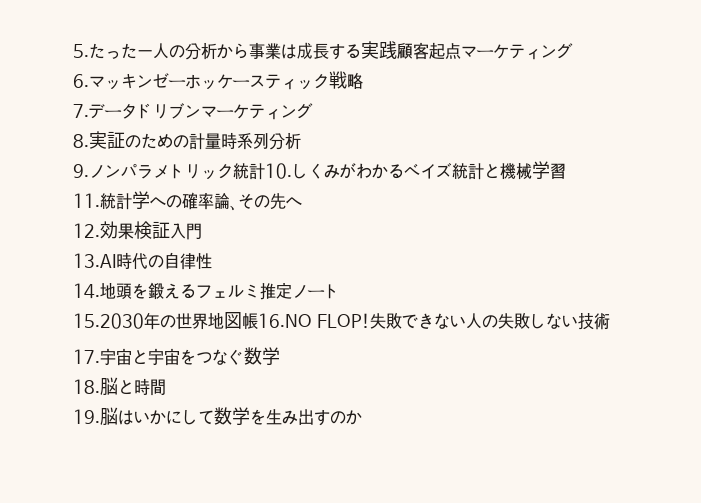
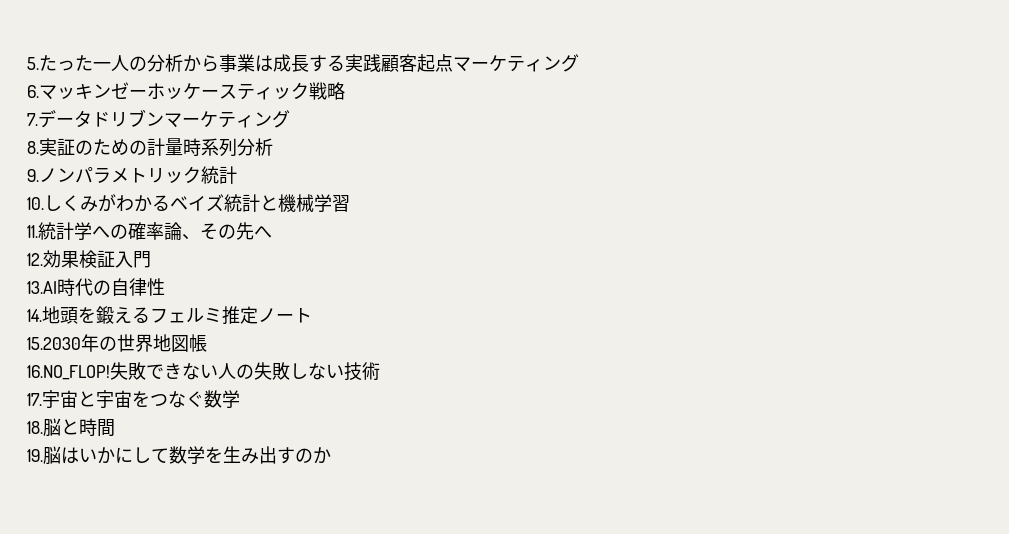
- 9.ノンパラメトリック統計10.しくみがわかるベイズ統計と機械学習
+ 9.ノンパラメトリック統計
+ 10.しくみがわかるベイズ統計と機械学習
- 15.2030年の世界地図帳16.NO FLOP!
+ 15.2030年の世界地図帳
+ 16.NO_FLOP!

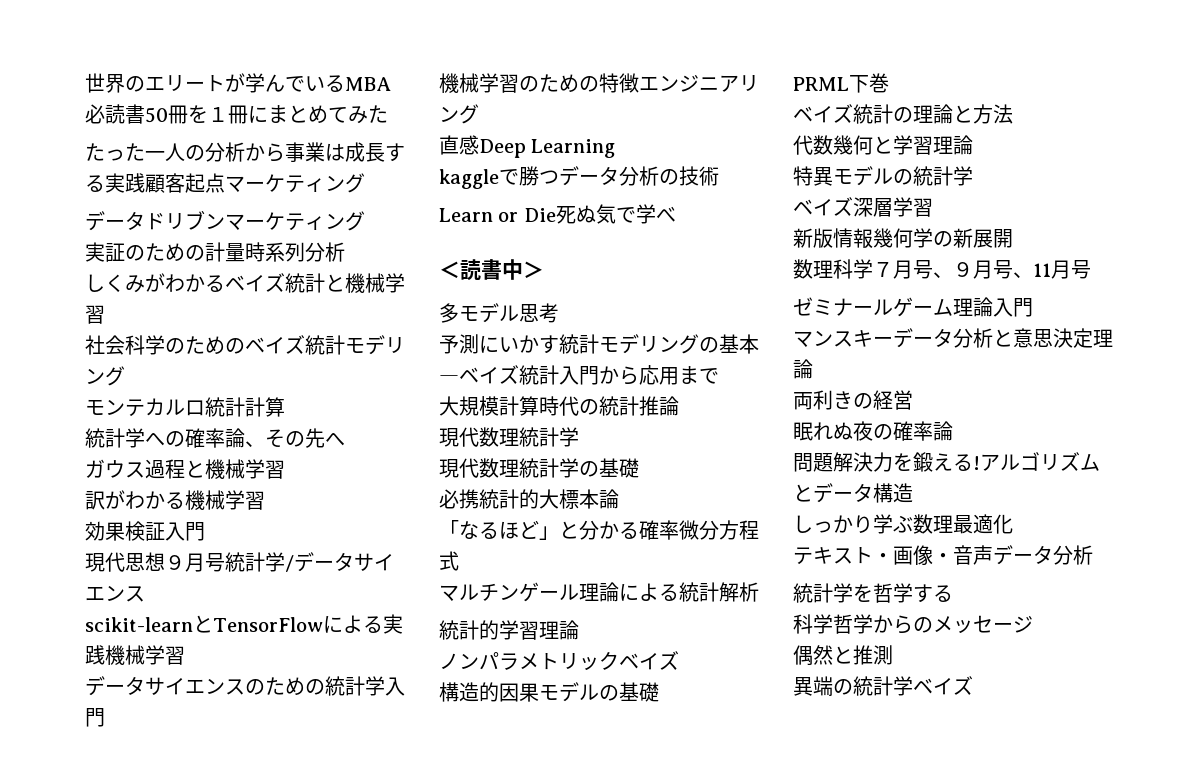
- 5.たった一人の分析から事業は成長する実践顧客起点マーケティング
+ 世界のエリートが学んでいるMBA必読書50冊を１冊にまとめてみた
+ たった一人の分析から事業は成長する実践顧客起点マーケティング
- 6.マッキンゼーホッケースティック戦略
- 7.データドリブンマーケティング
+ データドリブンマーケティング
- 8.実証のための計量時系列分析
+ 実証のための計量時系列分析
- 9.ノンパラメトリック統計
- 10.しくみがわかるベイズ統計と機械学習
+ しくみがわかるベイズ統計と機械学習
- 11.統計学への確率論、その先へ
+ 社会科学のためのベイズ統計モデリング
+ モンテカルロ統計計算
+ 統計学への確率論、その先へ
- 12.効果検証入門
- 13.AI時代の自律性
- 14.地頭を鍛えるフェルミ推定ノート
- 15.2030年の世界地図帳
- 16.NO_FLOP!失敗できない人の失敗しない技術
- 17.宇宙と宇宙をつなぐ数学
- 18.脳と時間
- 19.脳はいかにして数学を生み出すのか
+ ガウス過程と機械学習
+ 訳がわかる機械学習
+ 効果検証入門
+ 現代思想９月号統計学/データサイエンス
+ scikit-learnとTensorFlowによる実践機械学習
+ データサイエンスのための統計学入門
+ 機械学習のための特徴エンジニアリング
+ 直感Deep Learning
+ kaggleで勝つデータ分析の技術
+ Learn or Die死ぬ気で学べ
+ ＜読書中＞
+ 多モデル思考
+ 予測にいかす統計モデリングの基本―ベイズ統計入門から応用まで
+ 大規模計算時代の統計推論
+ 現代数理統計学
+ 現代数理統計学の基礎
+ 必携統計的大標本論
+ 「なるほど」と分かる確率微分方程式
+ マルチンゲール理論による統計解析
+ 統計的学習理論
+ ノンパラメトリックベイズ
+ 構造的因果モデルの基礎
+ PRML下巻
+ ベイズ統計の理論と方法
+ 代数幾何と学習理論
+ 特異モデルの統計学
+ ベイズ深層学習
+ 新版情報幾何学の新展開
+ 数理科学７月号、９月号、11月号
+ ゼミナールゲーム理論入門
+ マンスキーデータ分析と意思決定理論
+ 両利きの経営
+ 眠れぬ夜の確率論
+ 問題解決力を鍛える!アルゴリズムとデータ構造
+ しっかり学ぶ数理最適化
+ テキスト・画像・音声データ分析
+ 統計学を哲学する
+ 科学哲学からのメッセージ
+ 偶然と推測
+ 異端の統計学ベイズ

